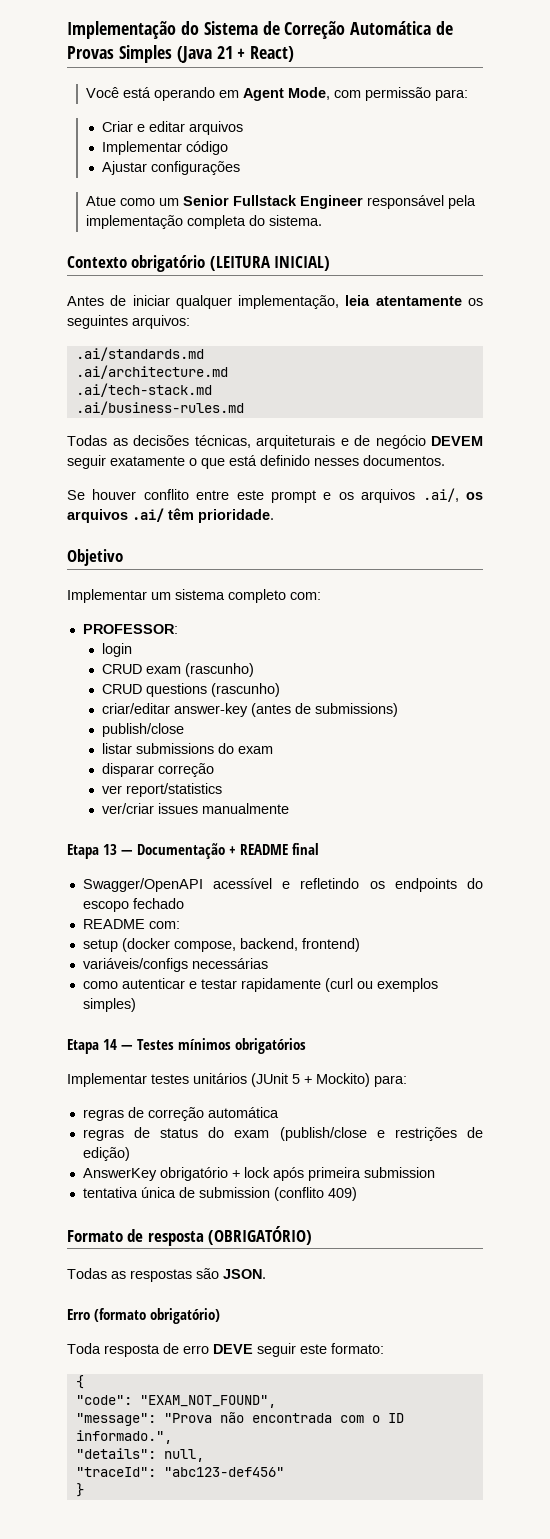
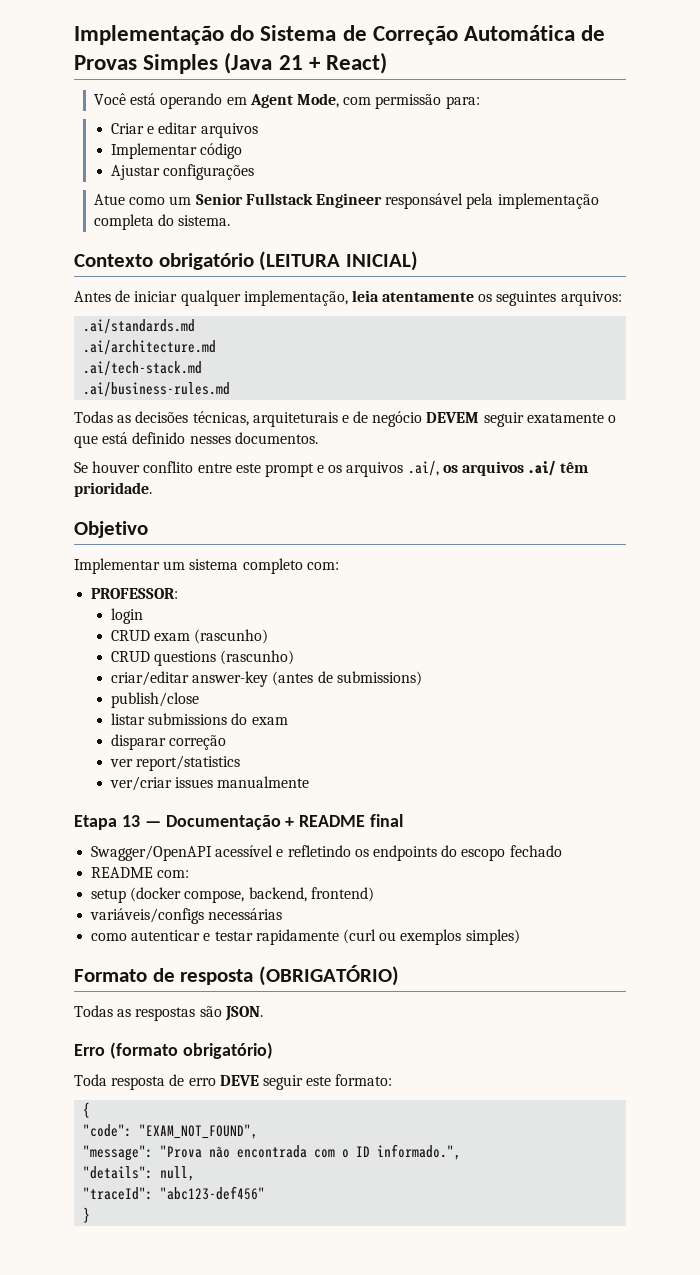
- Etapa 14 — Testes mínimos obrigatórios
- Implementar testes unitários (JUnit 5 + Mockito) para:
- regras de correção automática
- regras de status do exam (publish/close e restrições de edição)
- AnswerKey obrigatório + lock após primeira submission
- tentativa única de submission (conflito 409)

